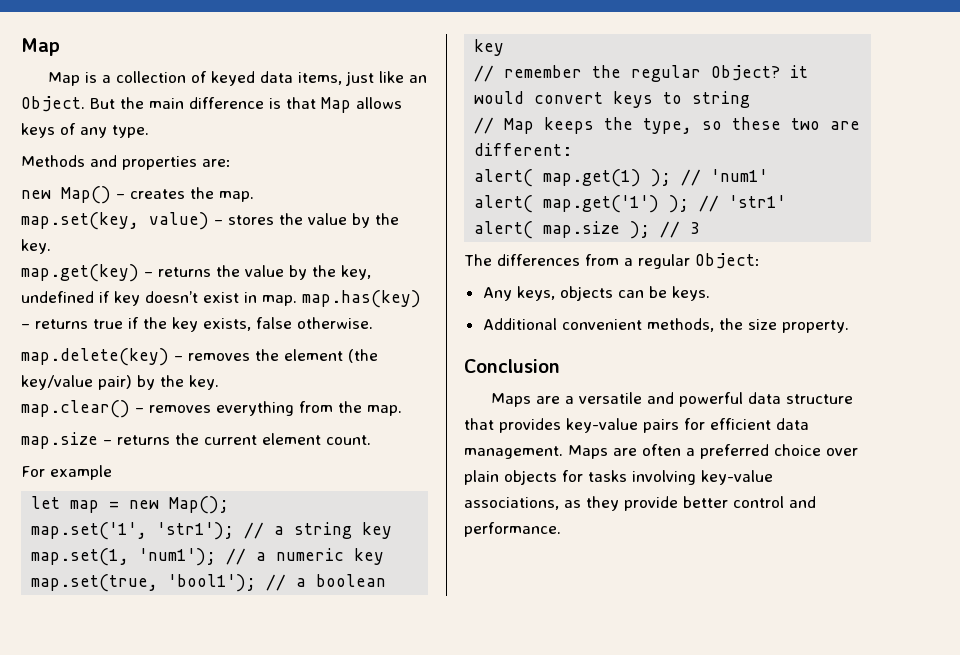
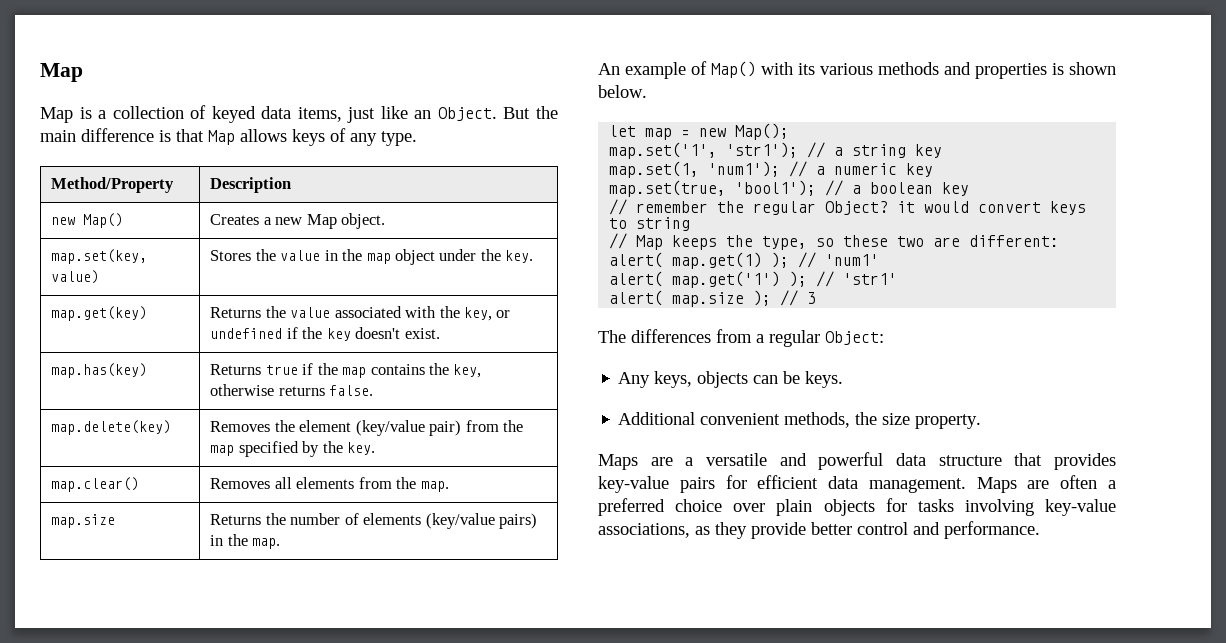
- Methods and properties are:
- new Map() – creates the map.
- map.set(key, value) – stores the value by the key.
- map.get(key) – returns the value by the key, undefined if key doesn’t exist in map. map.has(key) – returns true if the key exists, false otherwise.
- map.delete(key) – removes the element (the key/value pair) by the key.
- map.clear() – removes everything from the map.
- map.size – returns the current element count.
- For example
+ Method/Property | Description
+ new Map() | Creates a new Map object.
+ map.set(key, value) | Stores the value in the map object under the key.
+ map.get(key) | Returns the value associated with the key, or undefined if the key doesn't exist.
+ map.has(key) | Returns true if the map contains the key, otherwise returns false.
+ map.delete(key) | Removes the element (key/value pair) from the map specified by the key.
+ map.clear() | Removes all elements from the map.
+ map.size | Returns the number of elements (key/value pairs) in the map.
+ An example of Map() with its various methods and properties is shown below.
- Conclusion

